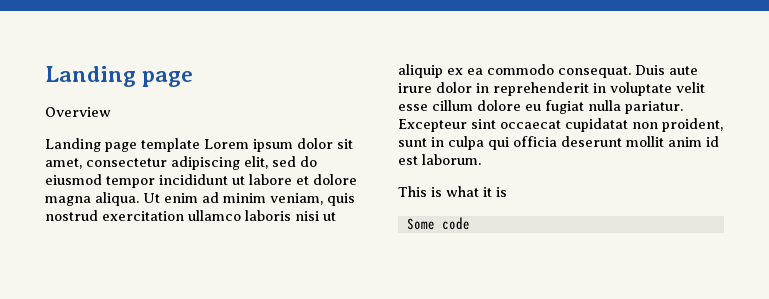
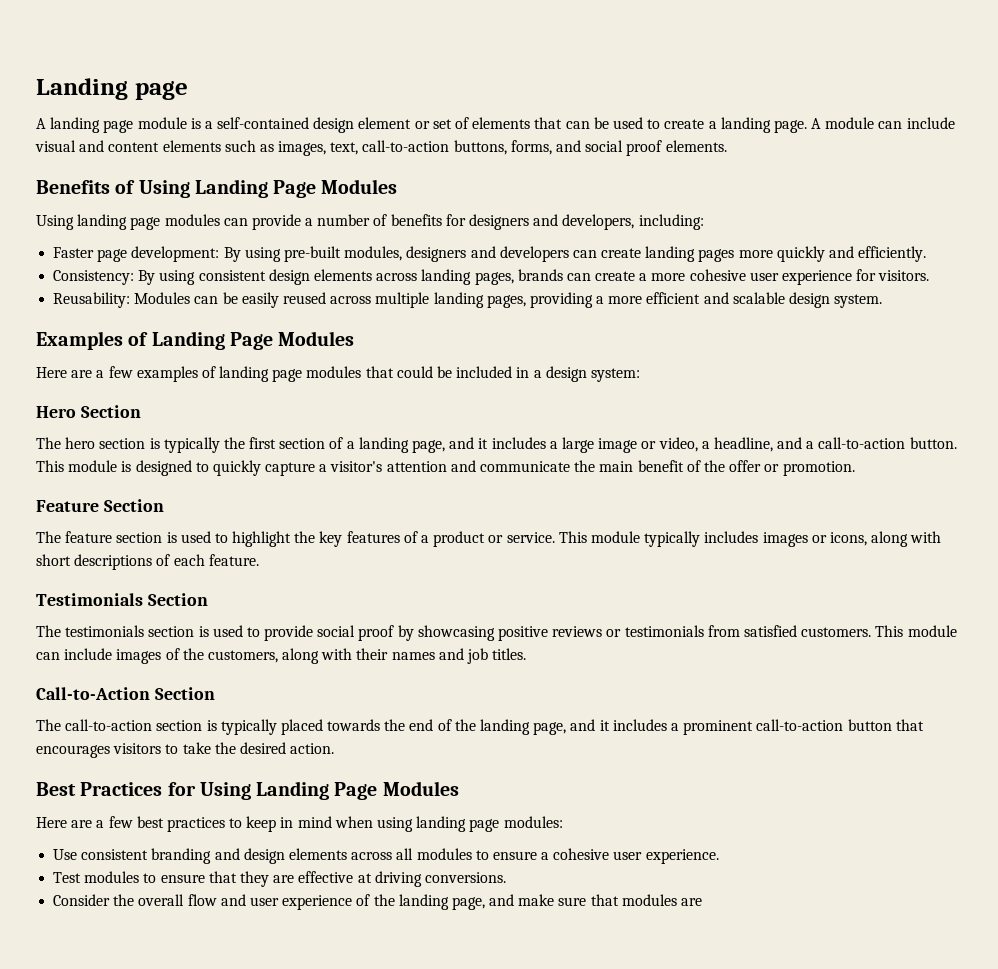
- Overview
- Landing page template Lorem ipsum dolor sit amet, consectetur adipiscing elit, sed do eiusmod tempor incididunt ut labore et dolore magna aliqua. Ut enim ad minim veniam, quis nostrud exercitation ullamco laboris nisi ut aliquip ex ea commodo consequat. Duis aute irure dolor in reprehenderit in voluptate velit esse cillum dolore eu fugiat nulla pariatur. Excepteur sint occaecat cupidatat non proident, sunt in culpa qui officia deserunt mollit anim id est laborum.
- This is what it is
- Some code
+ A landing page module is a self-contained design element or set of elements that can be used to create a landing page. A module can include visual and content elements such as images, text, call-to-action buttons, forms, and social proof elements.
+ Benefits of Using Landing Page Modules
+ Using landing page modules can provide a number of benefits for designers and developers, including:
+ Faster page development: By using pre-built modules, designers and developers can create landing pages more quickly and efficiently.
+ Consistency: By using consistent design elements across landing pages, brands can create a more cohesive user experience for visitors.
+ Reusability: Modules can be easily reused across multiple landing pages, providing a more efficient and scalable design system.
+ Examples of Landing Page Modules
+ Here are a few examples of landing page modules that could be included in a design system:
+ Hero Section
+ The hero section is typically the first section of a landing page, and it includes a large image or video, a headline, and a call-to-action button. This module is designed to quickly capture a visitor's attention and communicate the main benefit of the offer or promotion.
+ Feature Section
+ The feature section is used to highlight the key features of a product or service. This module typically includes images or icons, along with short descriptions of each feature.
+ Testimonials Section
+ The testimonials section is used to provide social proof by showcasing positive reviews or testimonials from satisfied customers. This module can include images of the customers, along with their names and job titles.
+ Call-to-Action Section
+ The call-to-action section is typically placed towards the end of the landing page, and it includes a prominent call-to-action button that encourages visitors to take the desired action.
+ Best Practices for Using Landing Page Modules
+ Here are a few best practices to keep in mind when using landing page modules:
+ Use consistent branding and design elements across all modules to ensure a cohesive user experience.
+ Test modules to ensure that they are effective at driving conversions.
+ Consider the overall flow and user experience of the landing page, and make sure that modules are

